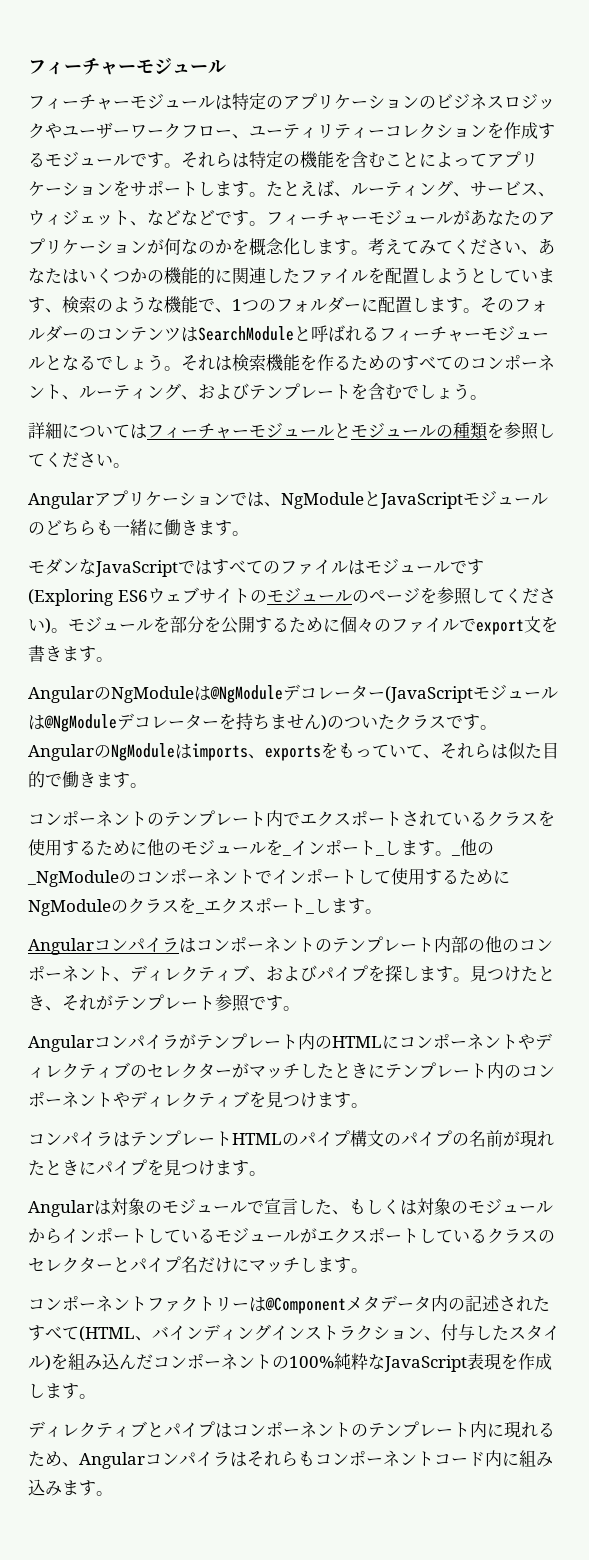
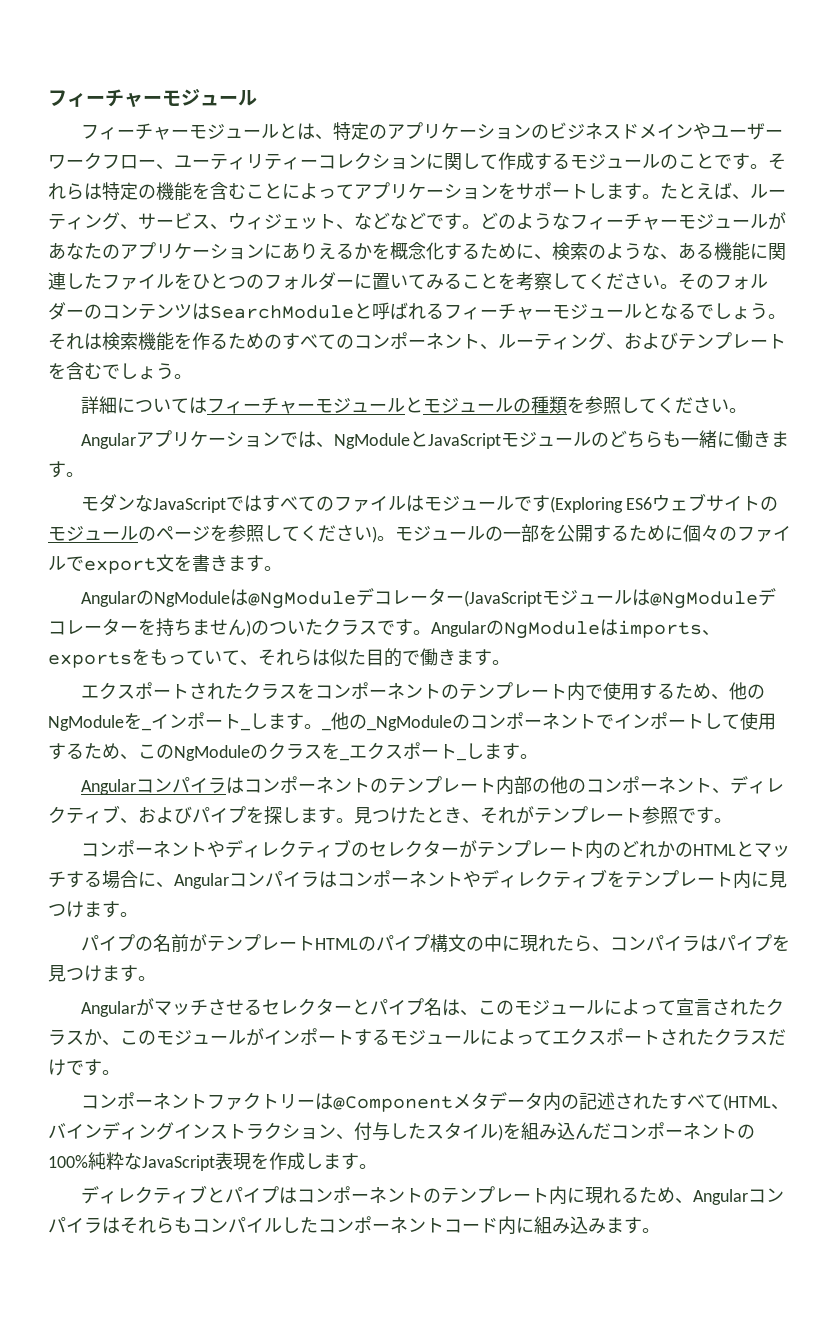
- フィーチャーモジュールは特定のアプリケーションのビジネスロジックやユーザーワークフロー、ユーティリティーコレクションを作成するモジュールです。
+ フィーチャーモジュールとは、特定のアプリケーションのビジネスドメインやユーザーワークフロー、ユーティリティーコレクションに関して作成するモジュールのことです。
- フィーチャーモジュールがあなたのアプリケーションが何なのかを概念化します。考えてみてください、あなたはいくつかの機能的に関連したファイルを配置しようとしています、検索のような機能で、1つのフォルダーに配置します。
+ どのようなフィーチャーモジュールがあなたのアプリケーションにありえるかを概念化するために、検索のような、ある機能に関連したファイルをひとつのフォルダーに置いてみることを考察してください。
- モジュールを部分を公開するために個々のファイルでexport文を書きます。
+ モジュールの一部を公開するために個々のファイルでexport文を書きます。
- コンポーネントのテンプレート内でエクスポートされているクラスを使用するために他のモジュールを_インポート_します。
+ エクスポートされたクラスをコンポーネントのテンプレート内で使用するため、他のNgModuleを_インポート_します。
- _他の_NgModuleのコンポーネントでインポートして使用するためにNgModuleのクラスを_エクスポート_します。
+ _他の_NgModuleのコンポーネントでインポートして使用するため、このNgModuleのクラスを_エクスポート_します。
- Angularコンパイラがテンプレート内のHTMLにコンポーネントやディレクティブのセレクターがマッチしたときにテンプレート内のコンポーネントやディレクティブを見つけます。
- コンパイラはテンプレートHTMLのパイプ構文のパイプの名前が現れたときにパイプを見つけます。
+ コンポーネントやディレクティブのセレクターがテンプレート内のどれかのHTMLとマッチする場合に、Angularコンパイラはコンポーネントやディレクティブをテンプレート内に見つけます。
+ パイプの名前がテンプレートHTMLのパイプ構文の中に現れたら、コンパイラはパイプを見つけます。
- Angularは対象のモジュールで宣言した、もしくは対象のモジュールからインポートしているモジュールがエクスポートしているクラスのセレクターとパイプ名だけにマッチします。
+ Angularがマッチさせるセレクターとパイプ名は、このモジュールによって宣言されたクラスか、このモジュールがインポートするモジュールによってエクスポートされたクラスだけです。
- ディレクティブとパイプはコンポーネントのテンプレート内に現れるため、Angularコンパイラはそれらもコンポーネントコード内に組み込みます。
+ ディレクティブとパイプはコンポーネントのテンプレート内に現れるため、Angularコンパイラはそれらもコンパイルしたコンポーネントコード内に組み込みます。

